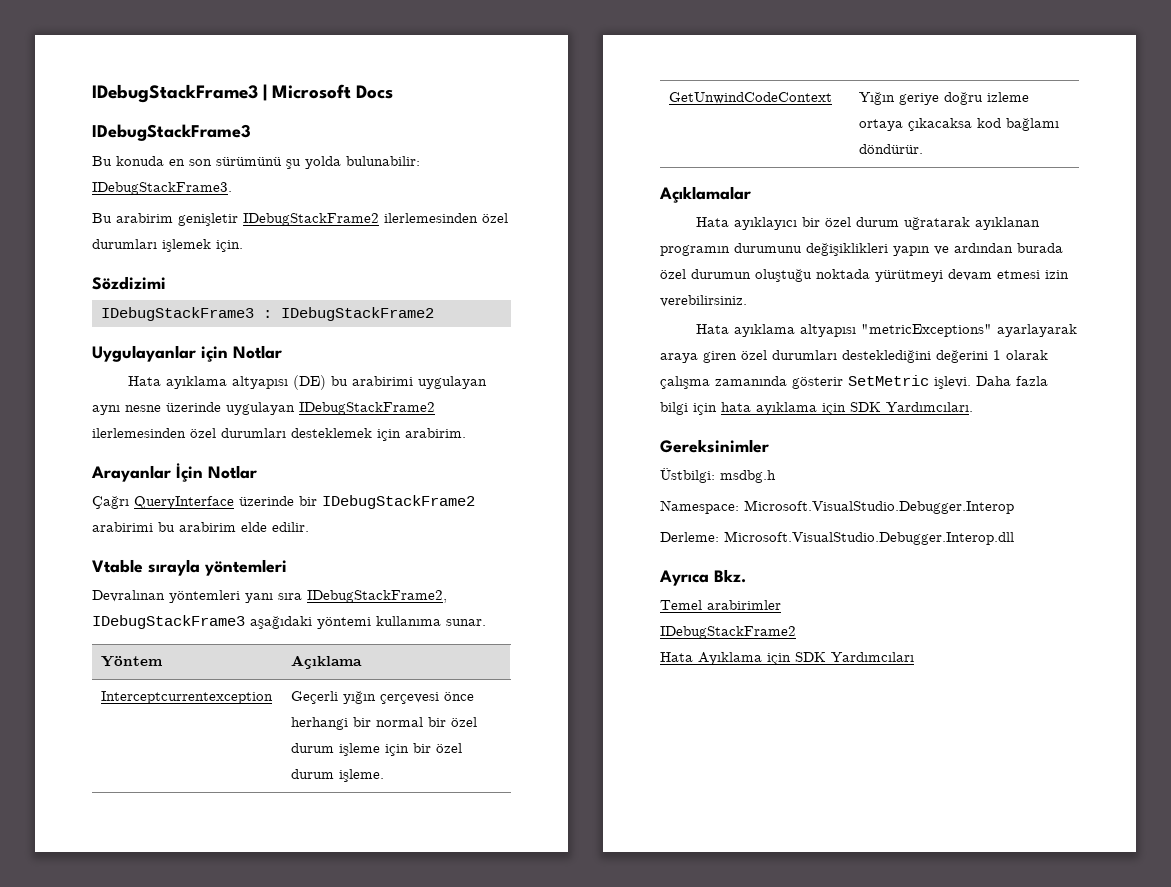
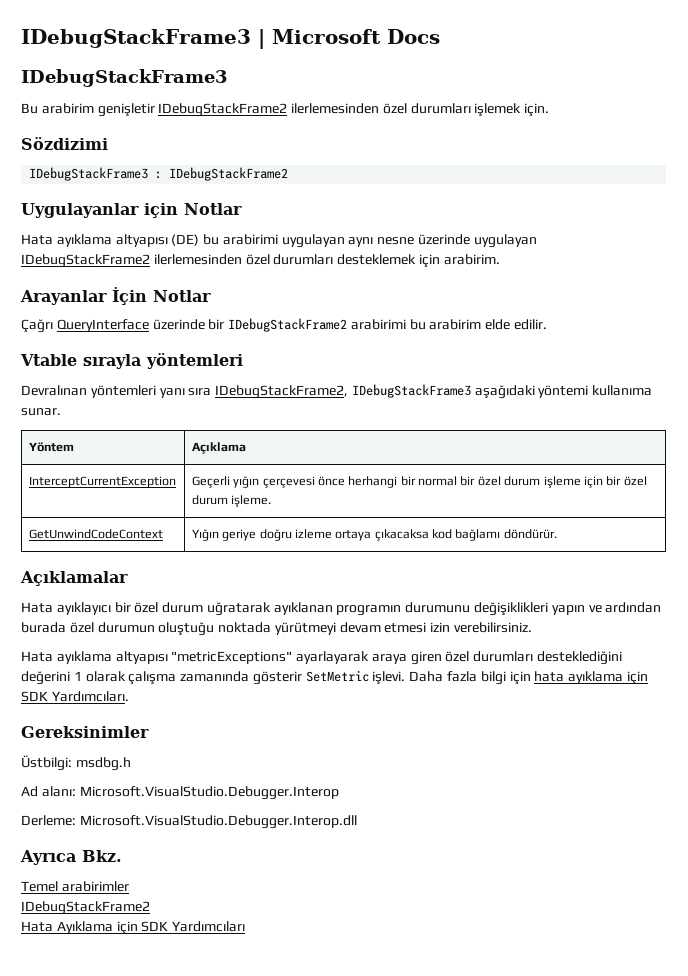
- Bu konuda en son sürümünü şu yolda bulunabilir: IDebugStackFrame3.
- Interceptcurrentexception | Geçerli yığın çerçevesi önce herhangi bir normal bir özel durum işleme için bir özel durum işleme.
+ InterceptCurrentException | Geçerli yığın çerçevesi önce herhangi bir normal bir özel durum işleme için bir özel durum işleme.
- Namespace: Microsoft.VisualStudio.Debugger.Interop
+ Ad alanı: Microsoft.VisualStudio.Debugger.Interop

